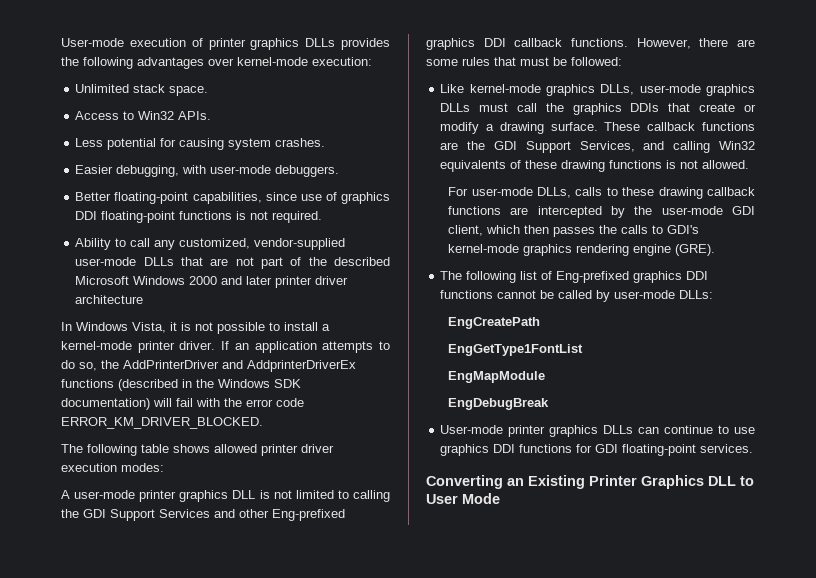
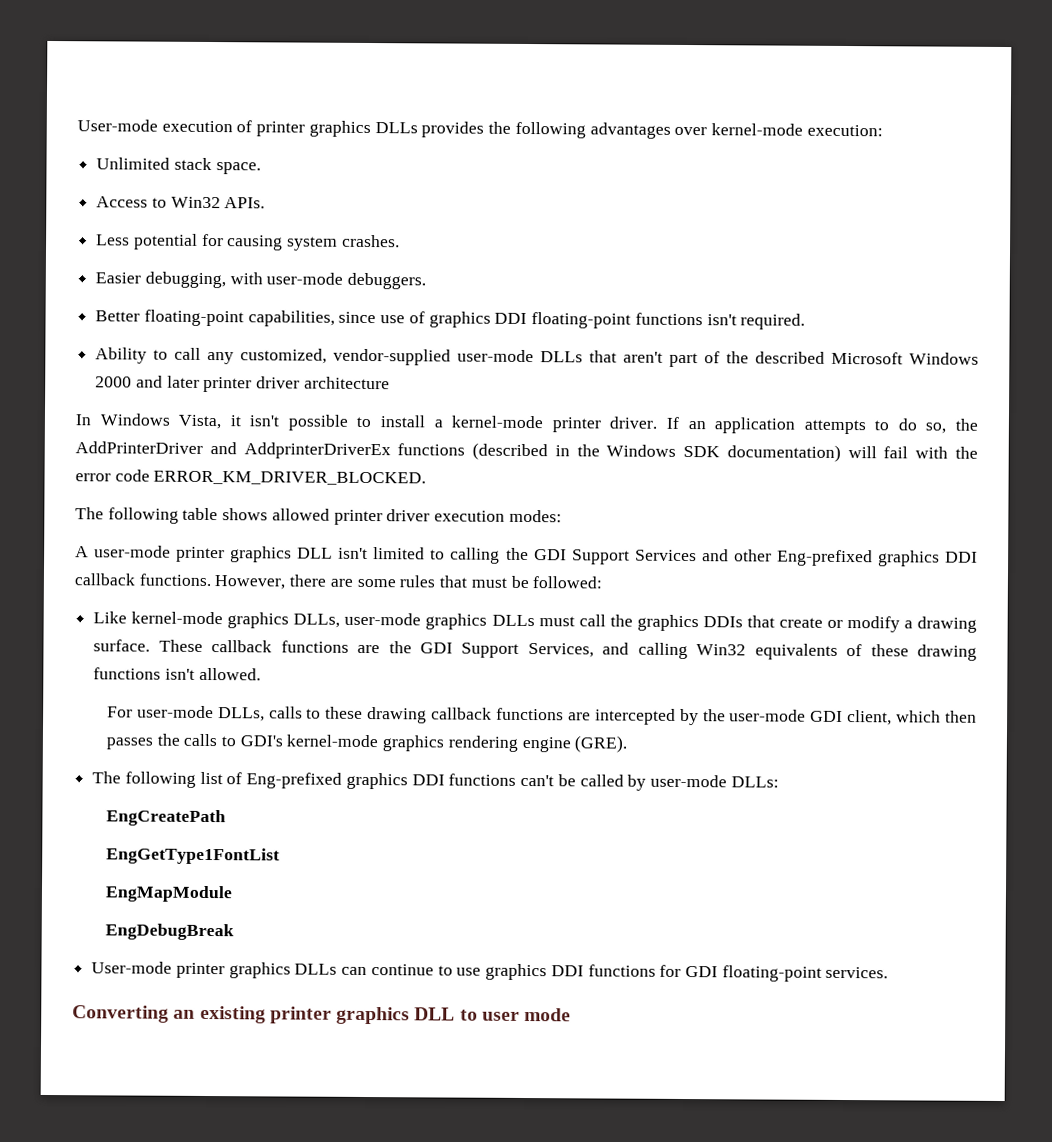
- Better floating-point capabilities, since use of graphics DDI floating-point functions is not required.
+ Better floating-point capabilities, since use of graphics DDI floating-point functions isn't required.
- Ability to call any customized, vendor-supplied user-mode DLLs that are not part of the described Microsoft Windows 2000 and later printer driver architecture
+ Ability to call any customized, vendor-supplied user-mode DLLs that aren't part of the described Microsoft Windows 2000 and later printer driver architecture
- In Windows Vista, it is not possible to install a kernel-mode printer driver.
+ In Windows Vista, it isn't possible to install a kernel-mode printer driver.
- A user-mode printer graphics DLL is not limited to calling the GDI Support Services and other Eng-prefixed graphics DDI callback functions.
+ A user-mode printer graphics DLL isn't limited to calling the GDI Support Services and other Eng-prefixed graphics DDI callback functions.
- These callback functions are the GDI Support Services, and calling Win32 equivalents of these drawing functions is not allowed.
+ These callback functions are the GDI Support Services, and calling Win32 equivalents of these drawing functions isn't allowed.
- The following list of Eng-prefixed graphics DDI functions cannot be called by user-mode DLLs:
+ The following list of Eng-prefixed graphics DDI functions can't be called by user-mode DLLs:
- Converting an Existing Printer Graphics DLL to User Mode
+ Converting an existing printer graphics DLL to user mode

